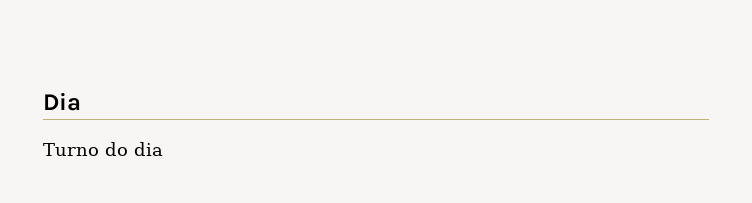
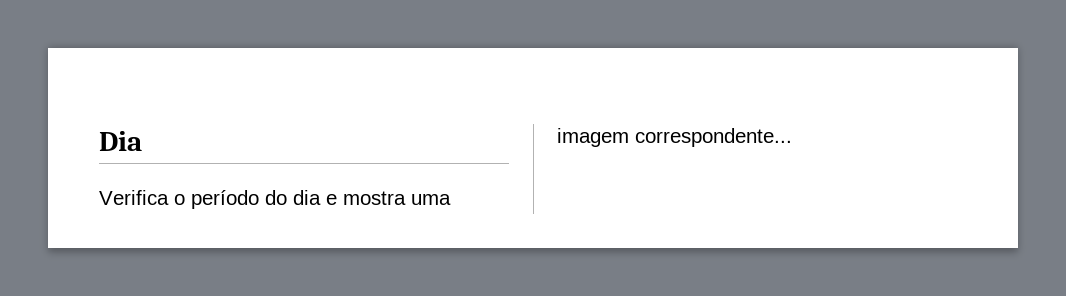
- Turno do dia
+ Verifica o período do dia e mostra uma imagem correspondente...

